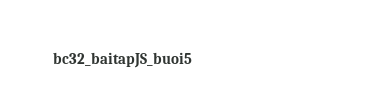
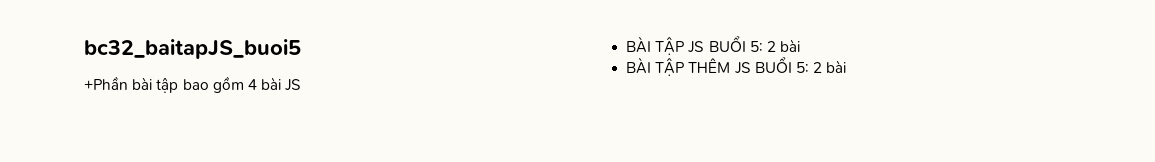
+ +Phần bài tập bao gồm 4 bài JS
+ BÀI TẬP JS BUỔI 5: 2 bài
+ BÀI TẬP THÊM JS BUỔI 5: 2 bài

